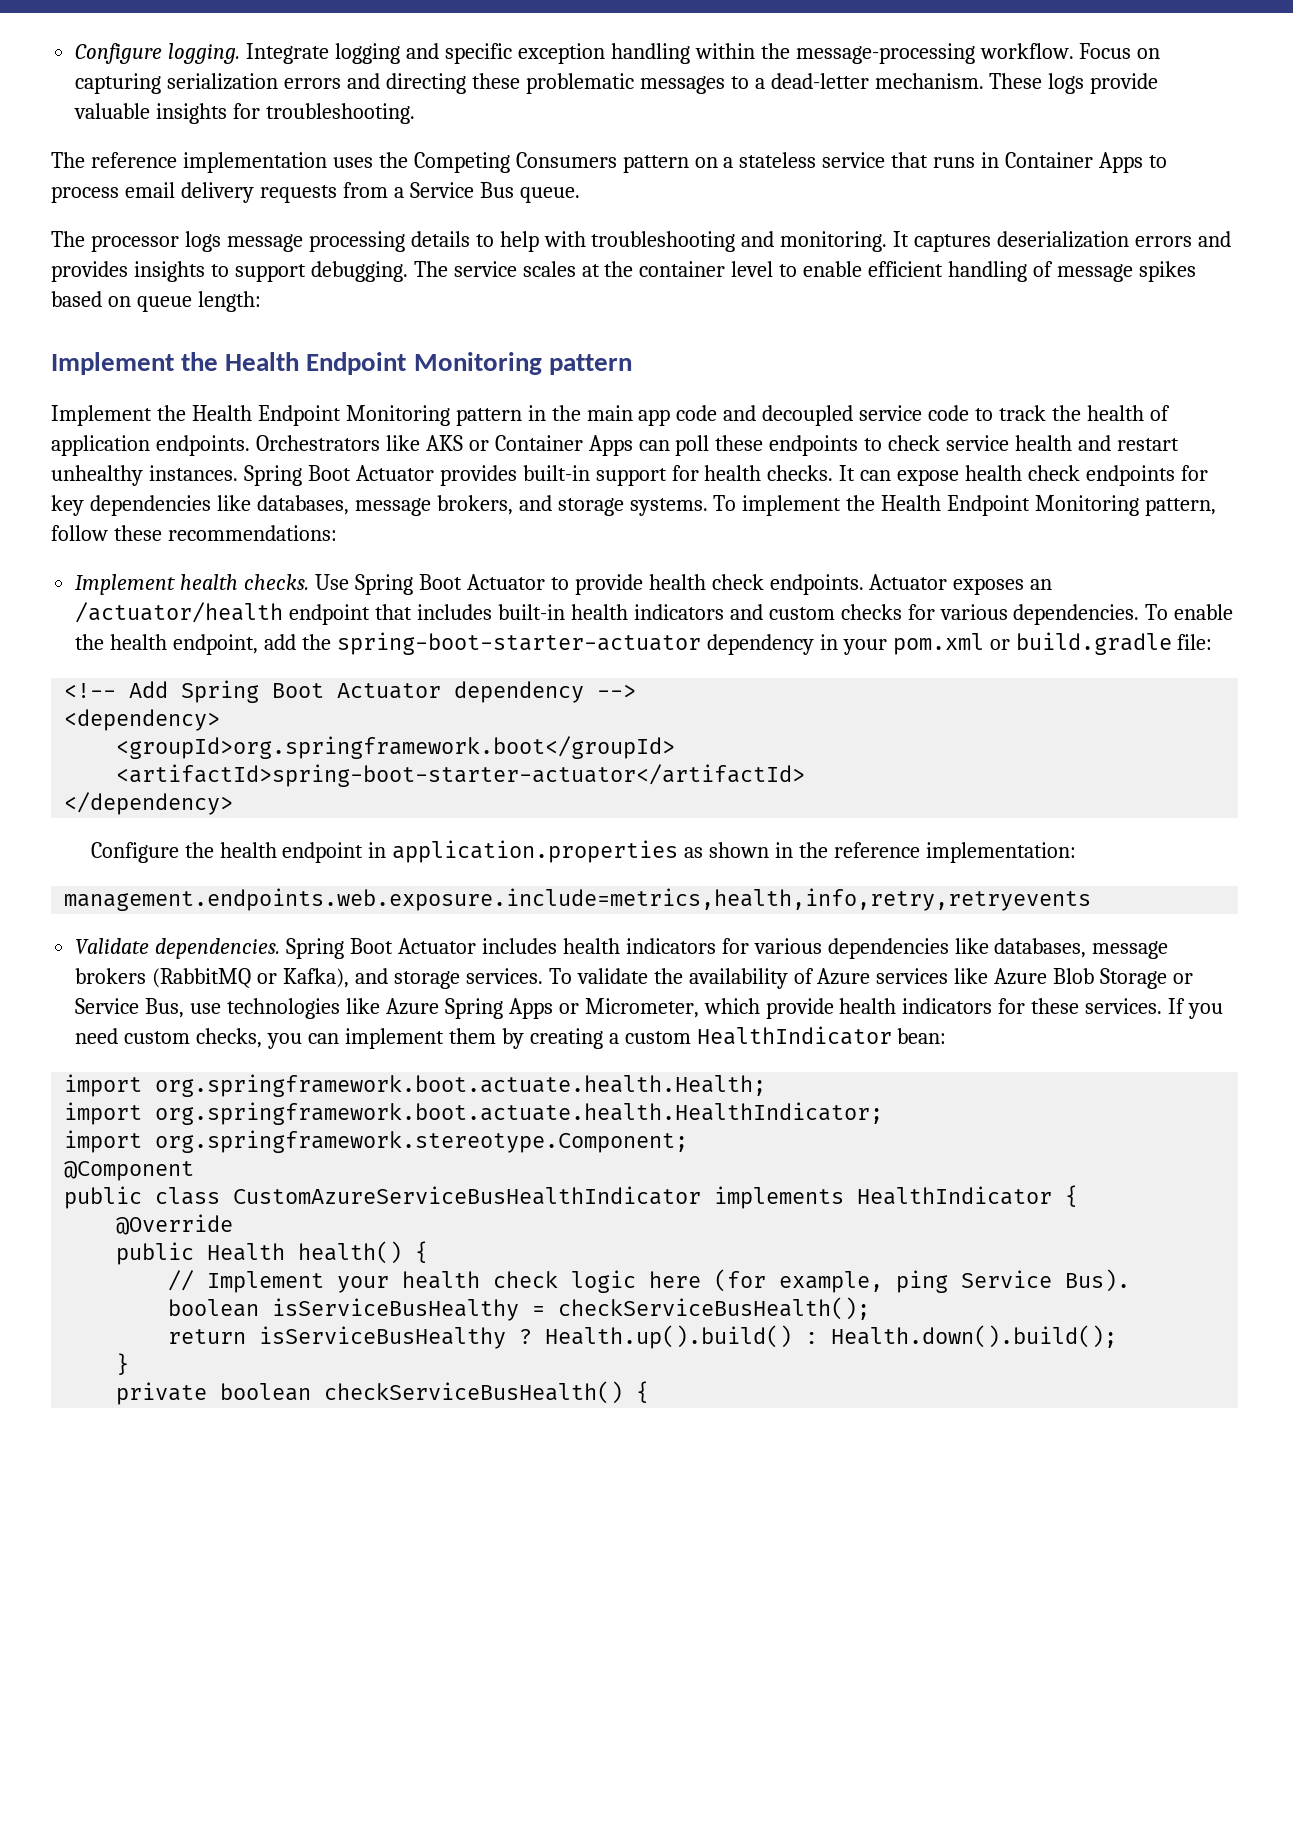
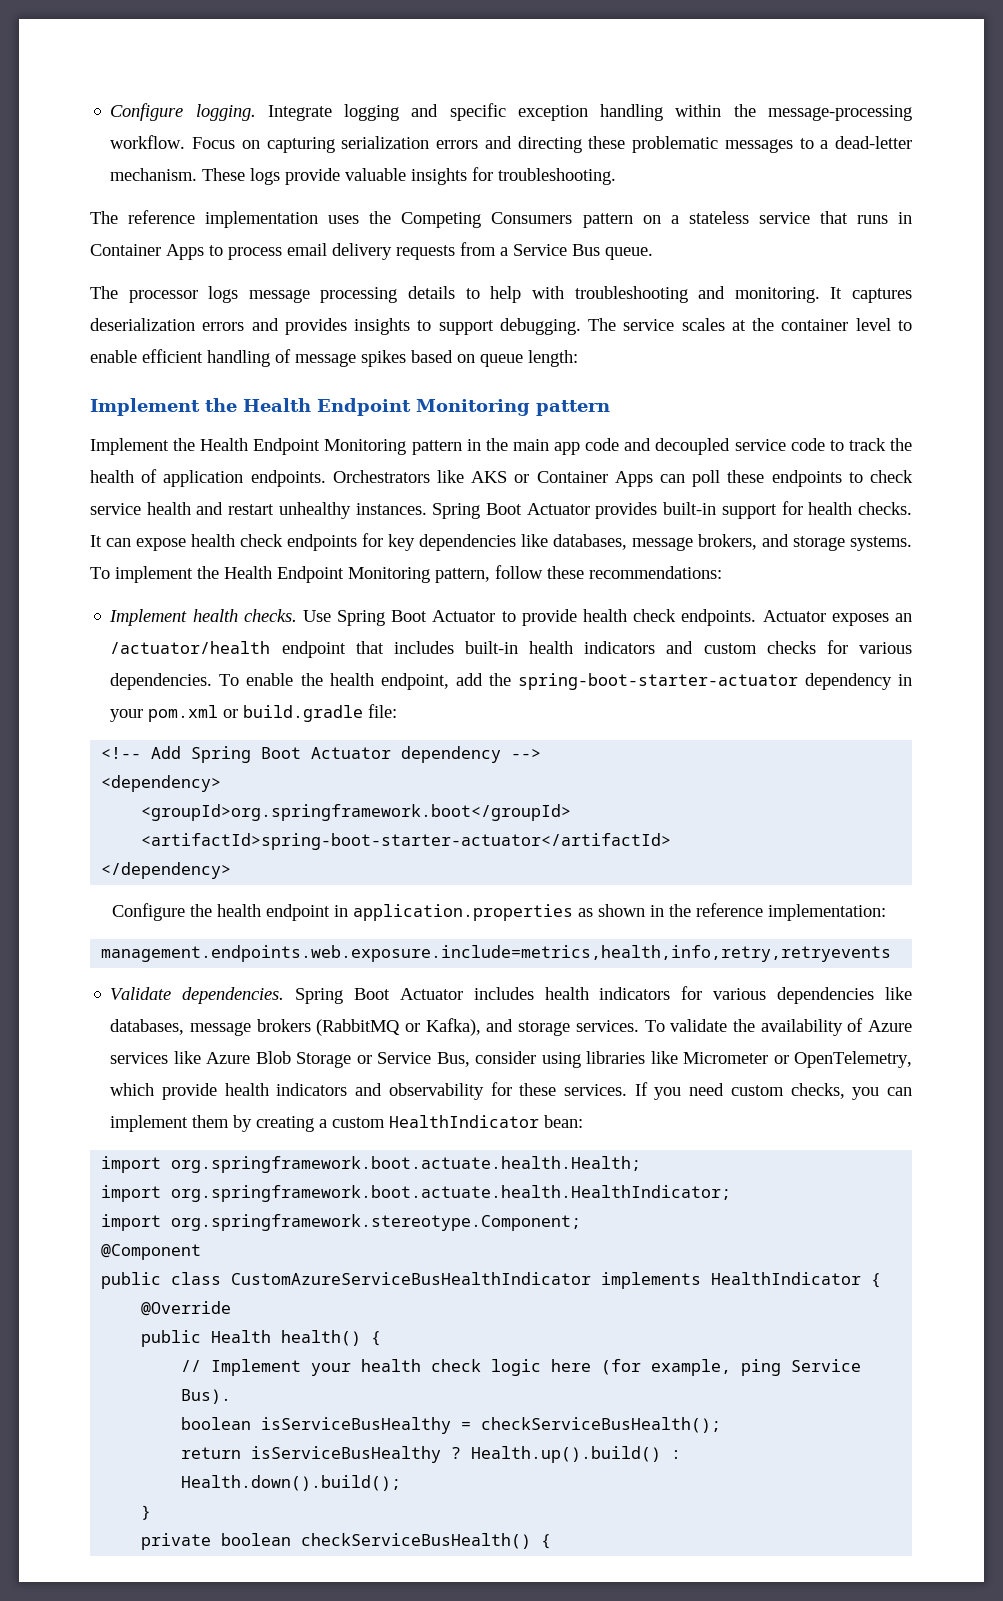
- To validate the availability of Azure services like Azure Blob Storage or Service Bus, use technologies like Azure Spring Apps or Micrometer, which provide health indicators for these services.
+ To validate the availability of Azure services like Azure Blob Storage or Service Bus, consider using libraries like Micrometer or OpenTelemetry, which provide health indicators and observability for these services.

